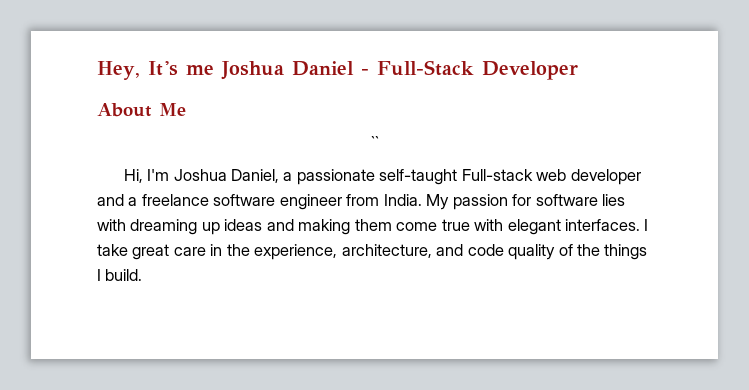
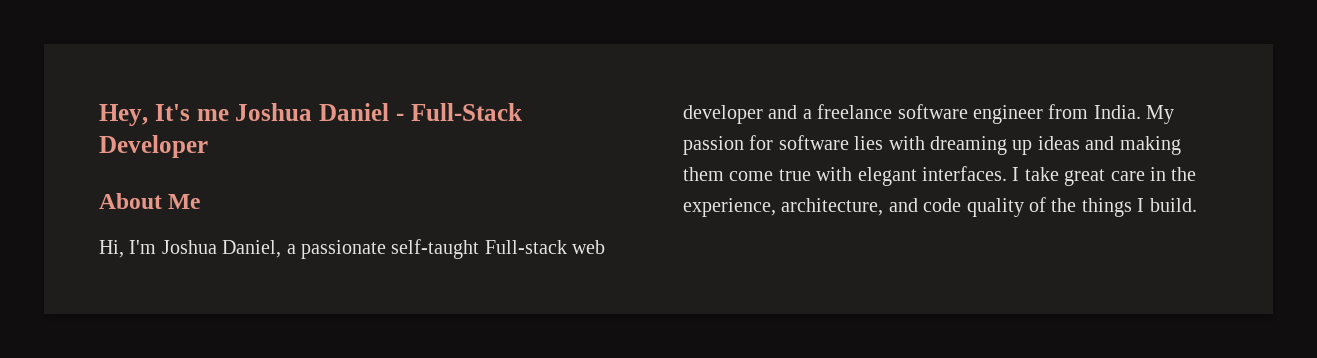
- ``

